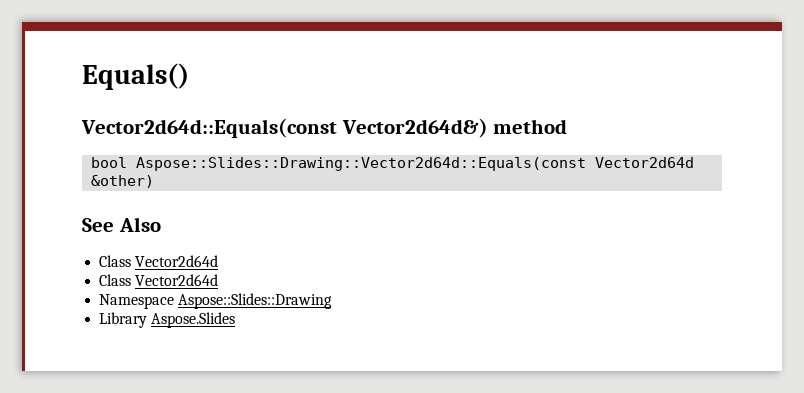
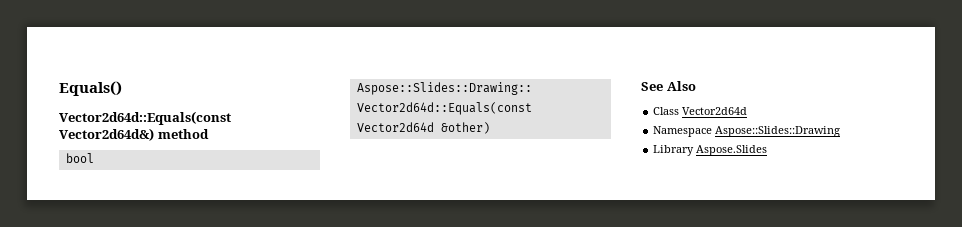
  See Also
- Class Vector2d64d

